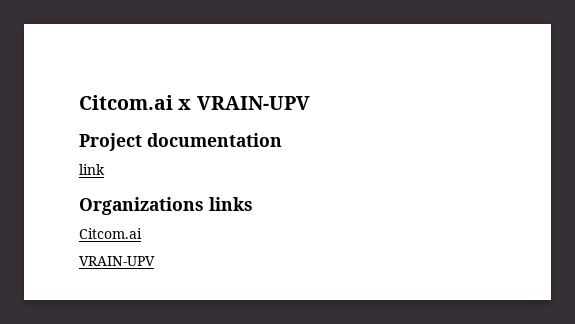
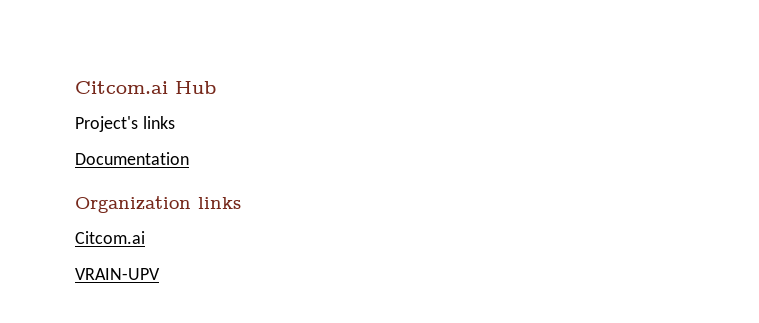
- Citcom.ai x VRAIN-UPV
- Project documentation
- link
- Organizations links
+ Citcom.ai Hub
+ Project's links
+ Documentation
+ Organization links

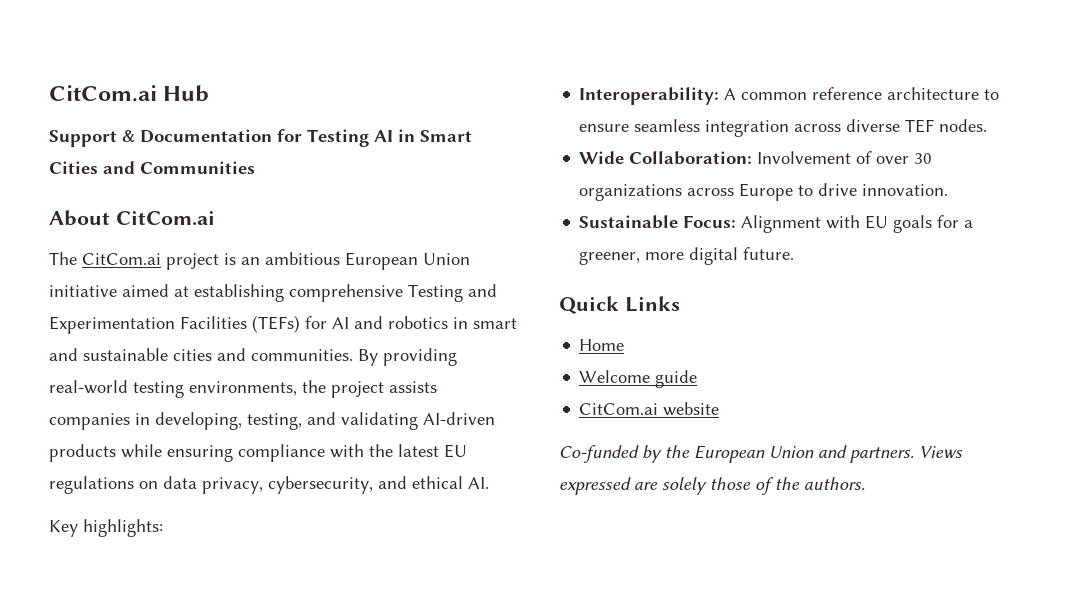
- Citcom.ai Hub
+ CitCom.ai Hub
- Project's links
- Documentation
- Organization links
- Citcom.ai
- VRAIN-UPV
+ Support & Documentation for Testing AI in Smart Cities and Communities
+ About CitCom.ai
+ The CitCom.ai project is an ambitious European Union initiative aimed at establishing comprehensive Testing and Experimentation Facilities (TEFs) for AI and robotics in smart and sustainable cities and communities. By providing real-world testing environments, the project assists companies in developing, testing, and validating AI-driven products while ensuring compliance with the latest EU regulations on data privacy, cybersecurity, and ethical AI.
+ Key highlights:
+ Interoperability: A common reference architecture to ensure seamless integration across diverse TEF nodes.
+ Wide Collaboration: Involvement of over 30 organizations across Europe to drive innovation.
+ Sustainable Focus: Alignment with EU goals for a greener, more digital future.
+ Quick Links
+ Home
+ Welcome guide
+ CitCom.ai website
+ Co-funded by the European Union and partners. Views expressed are solely those of the authors.

